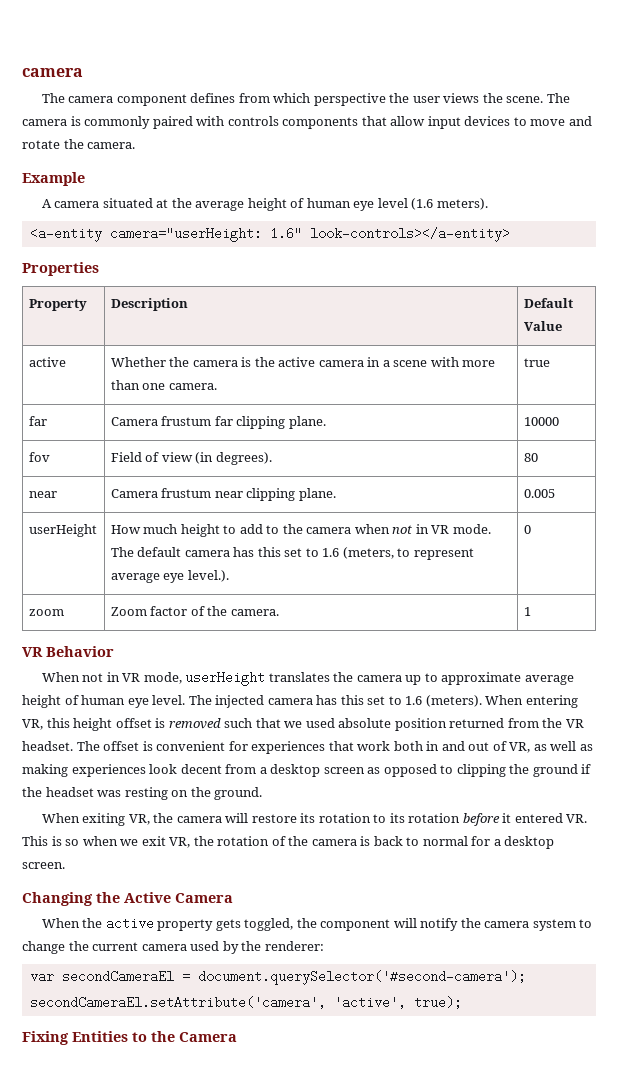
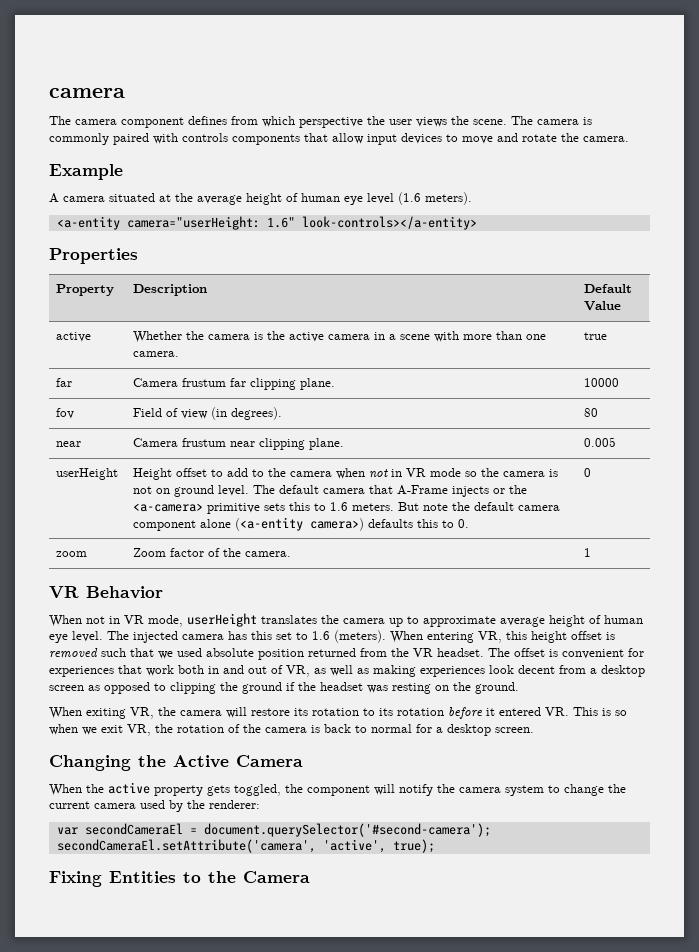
- How much height to add to the camera when not in VR mode. The default camera has this set to 1.6 (meters, to represent average eye level.).
+ Height offset to add to the camera when not in VR mode so the camera is not on ground level. The default camera that A-Frame injects or the <a-camera> primitive sets this to 1.6 meters. But note the default camera component alone (<a-entity camera>) defaults this to 0.

